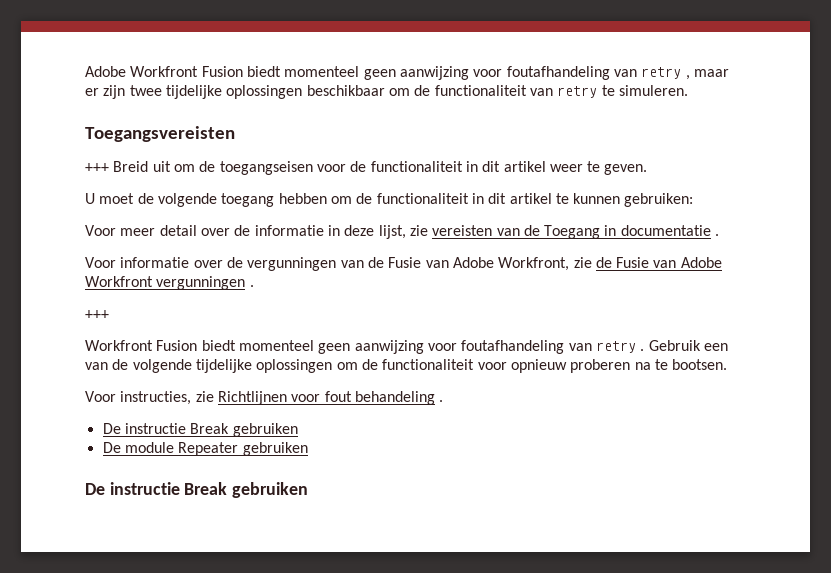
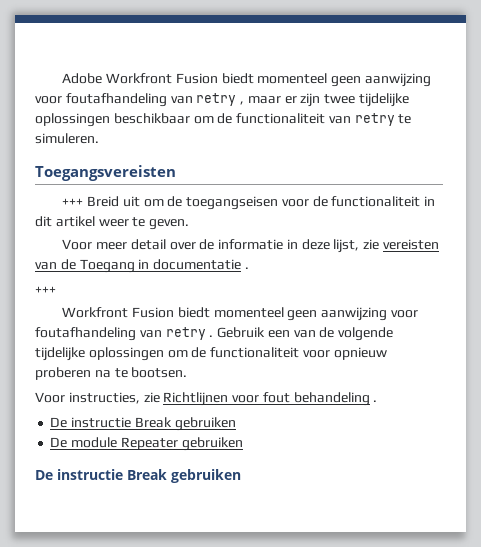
- U moet de volgende toegang hebben om de functionaliteit in dit artikel te kunnen gebruiken:
- Voor informatie over de vergunningen van de Fusie van Adobe Workfront, zie de Fusie van Adobe Workfront vergunningen .

